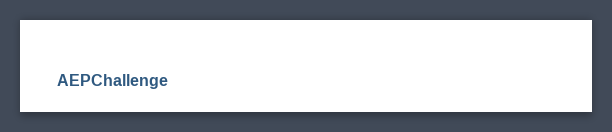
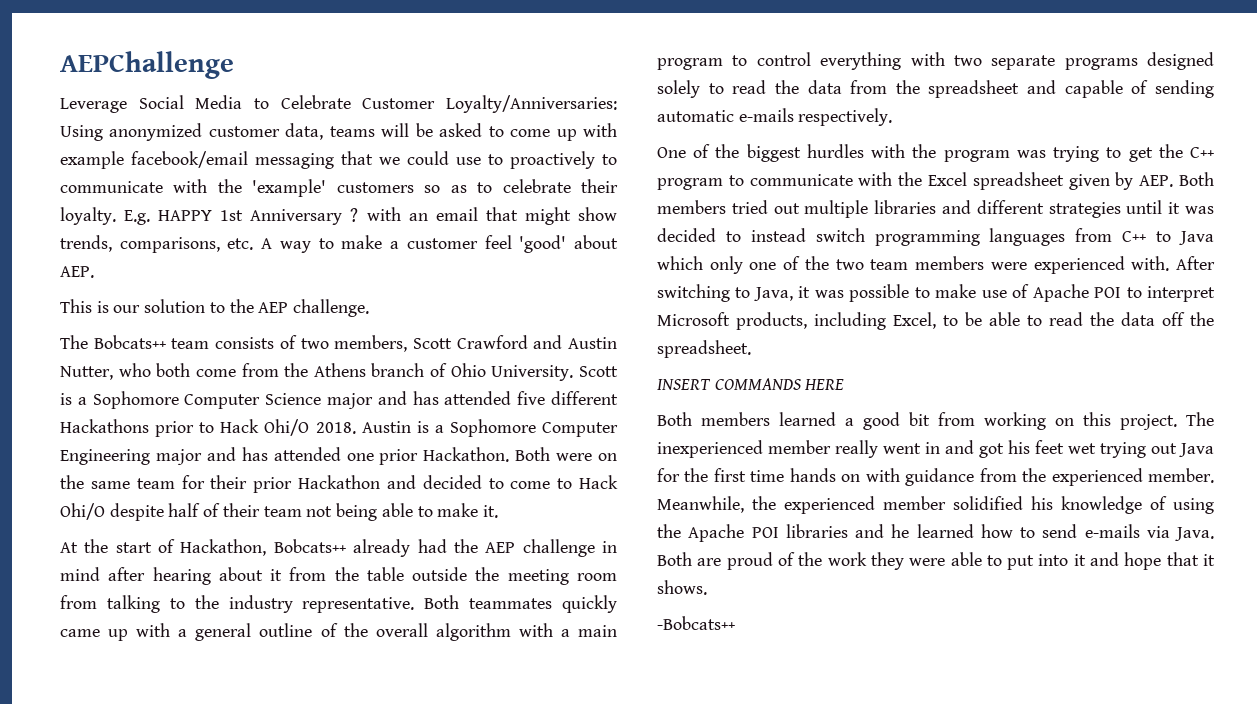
+ Leverage Social Media to Celebrate Customer Loyalty/Anniversaries: Using anonymized customer data, teams will be asked to come up with example facebook/email messaging that we could use to proactively to communicate with the 'example' customers so as to celebrate their loyalty. E.g. HAPPY 1st Anniversary ? with an email that might show trends, comparisons, etc. A way to make a customer feel 'good' about AEP.
+ This is our solution to the AEP challenge.
+ The Bobcats++ team consists of two members, Scott Crawford and Austin Nutter, who both come from the Athens branch of Ohio University. Scott is a Sophomore Computer Science major and has attended five different Hackathons prior to Hack Ohi/O 2018. Austin is a Sophomore Computer Engineering major and has attended one prior Hackathon. Both were on the same team for their prior Hackathon and decided to come to Hack Ohi/O despite half of their team not being able to make it.
+ At the start of Hackathon, Bobcats++ already had the AEP challenge in mind after hearing about it from the table outside the meeting room from talking to the industry representative. Both teammates quickly came up with a general outline of the overall algorithm with a main program to control everything with two separate programs designed solely to read the data from the spreadsheet and capable of sending automatic e-mails respectively.
+ One of the biggest hurdles with the program was trying to get the C++ program to communicate with the Excel spreadsheet given by AEP. Both members tried out multiple libraries and different strategies until it was decided to instead switch programming languages from C++ to Java which only one of the two team members were experienced with. After switching to Java, it was possible to make use of Apache POI to interpret Microsoft products, including Excel, to be able to read the data off the spreadsheet.
+ INSERT COMMANDS HERE
+ Both members learned a good bit from working on this project. The inexperienced member really went in and got his feet wet trying out Java for the first time hands on with guidance from the experienced member. Meanwhile, the experienced member solidified his knowledge of using the Apache POI libraries and he learned how to send e-mails via Java. Both are proud of the work they were able to put into it and hope that it shows.
+ -Bobcats++

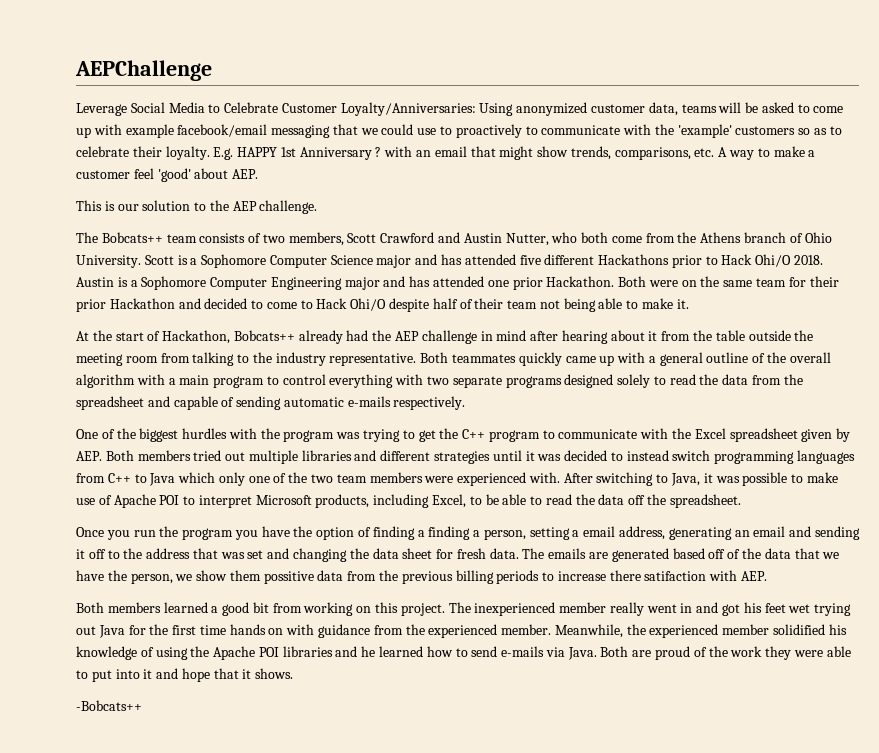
- INSERT COMMANDS HERE
+ Once you run the program you have the option of finding a finding a person, setting a email address, generating an email and sending it off to the address that was set and changing the data sheet for fresh data. The emails are generated based off of the data that we have the person, we show them possitive data from the previous billing periods to increase there satifaction with AEP.

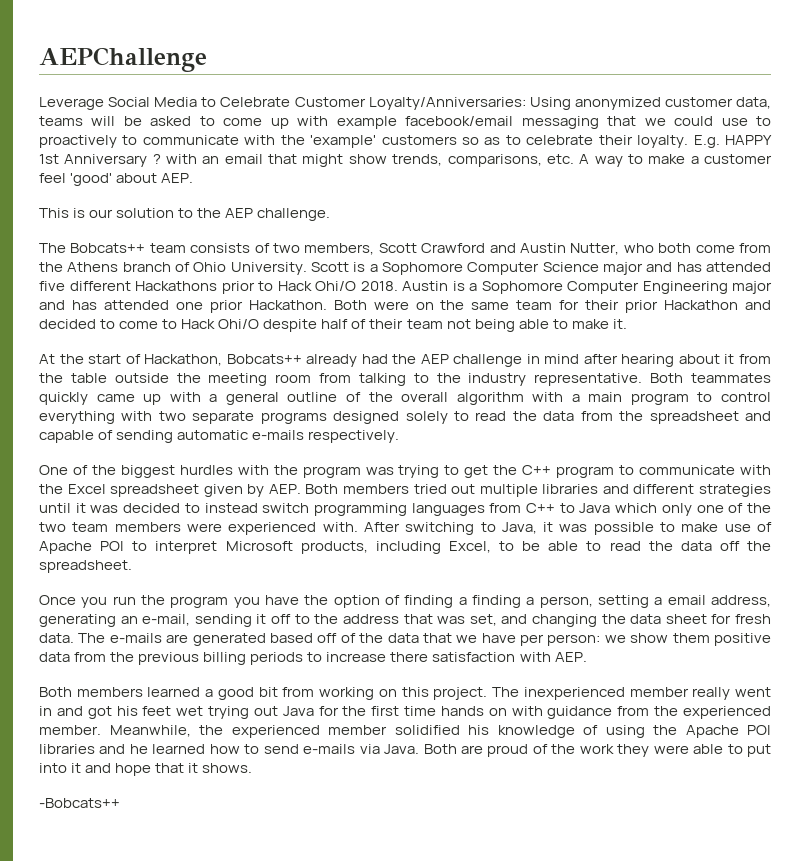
- Once you run the program you have the option of finding a finding a person, setting a email address, generating an email and sending it off to the address that was set and changing the data sheet for fresh data.
+ Once you run the program you have the option of finding a finding a person, setting a email address, generating an e-mail, sending it off to the address that was set, and changing the data sheet for fresh data.
- The emails are generated based off of the data that we have the person, we show them possitive data from the previous billing periods to increase there satifaction with AEP.
+ The e-mails are generated based off of the data that we have per person: we show them positive data from the previous billing periods to increase there satisfaction with AEP.

